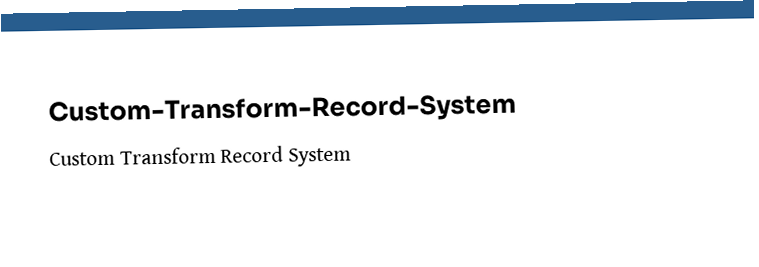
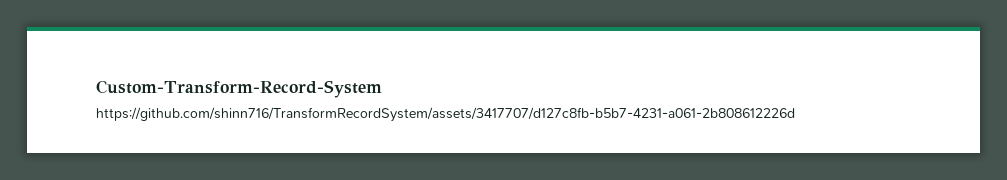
- Custom Transform Record System
+ https://github.com/shinn716/TransformRecordSystem/assets/3417707/d127c8fb-b5b7-4231-a061-2b808612226d

